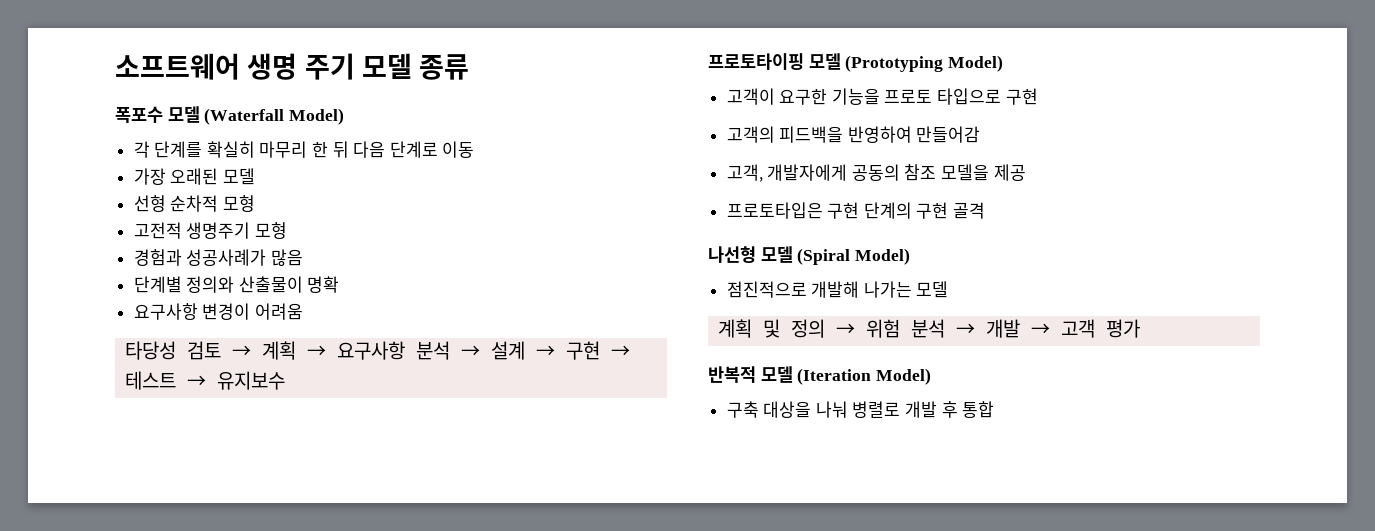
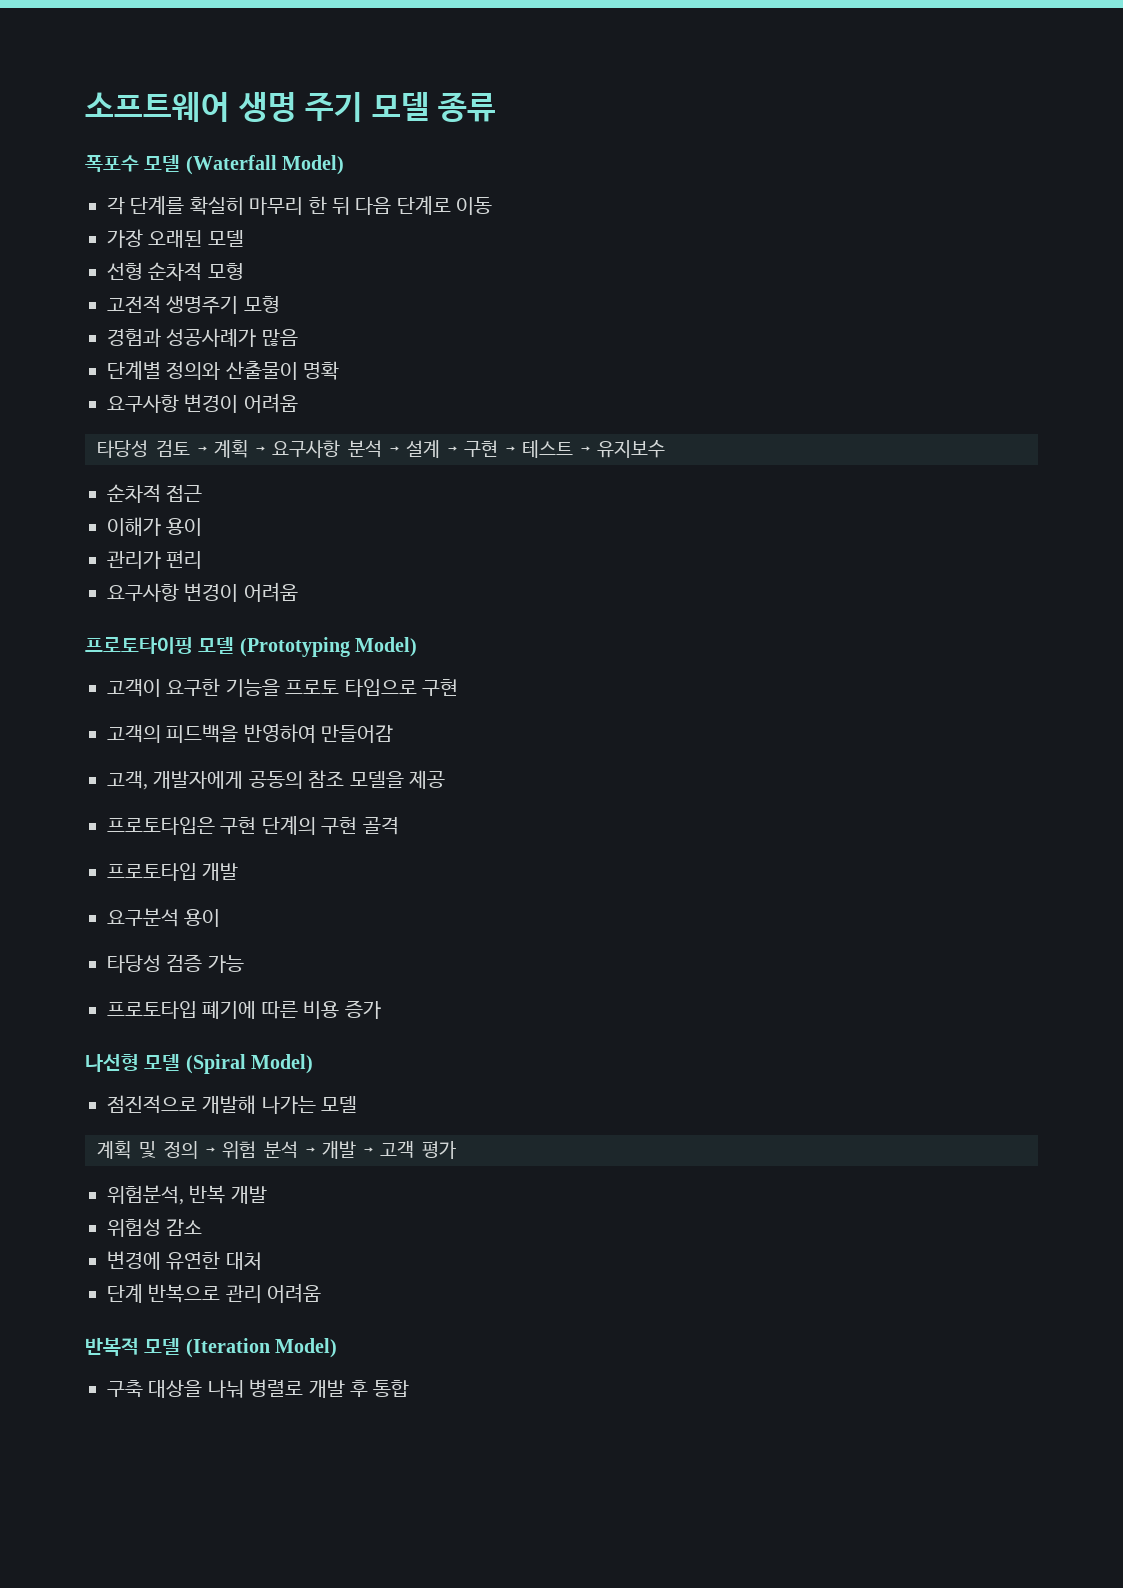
+ 순차적 접근
+ 이해가 용이
+ 관리가 편리
+ 요구사항 변경이 어려움
+ 프로토타입 개발
+ 요구분석 용이
+ 타당성 검증 가능
+ 프로토타입 폐기에 따른 비용 증가
+ 위험분석, 반복 개발
+ 위험성 감소
+ 변경에 유연한 대처
+ 단계 반복으로 관리 어려움

